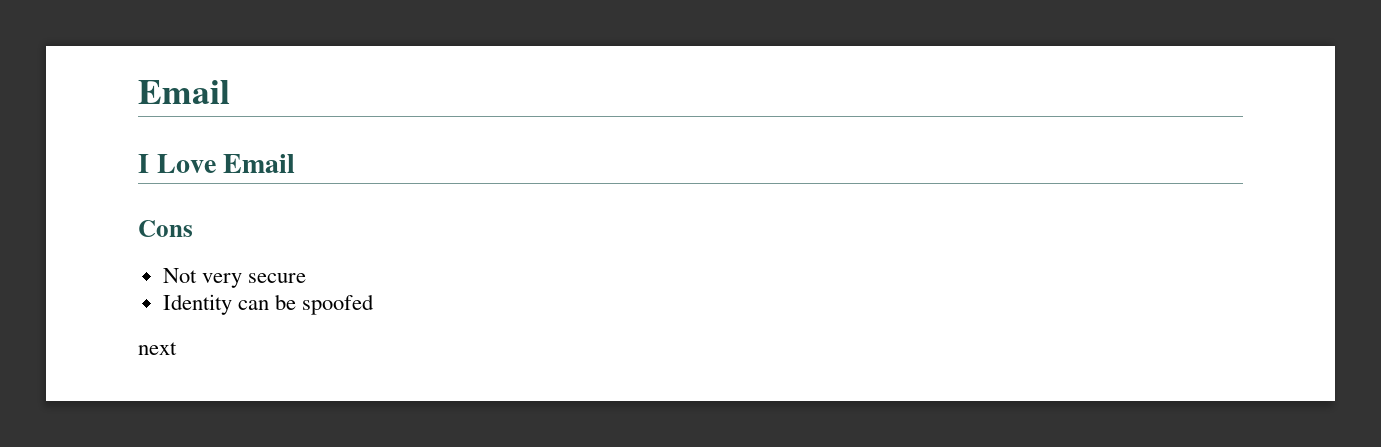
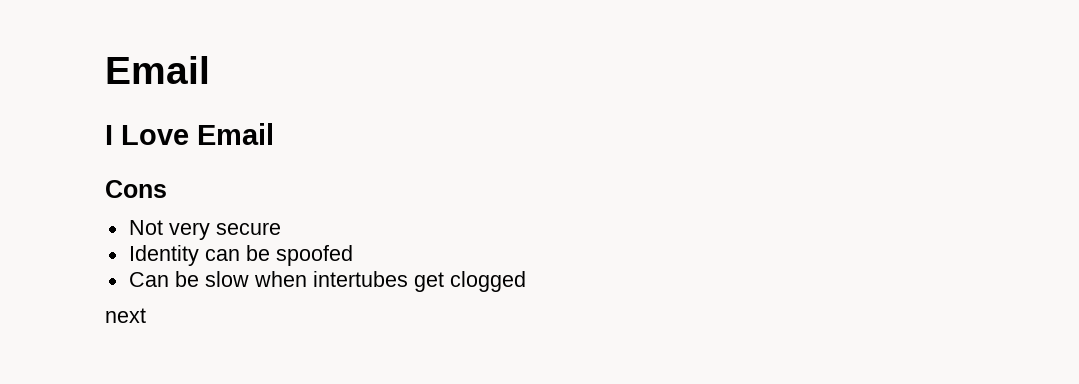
+ Can be slow when intertubes get clogged

